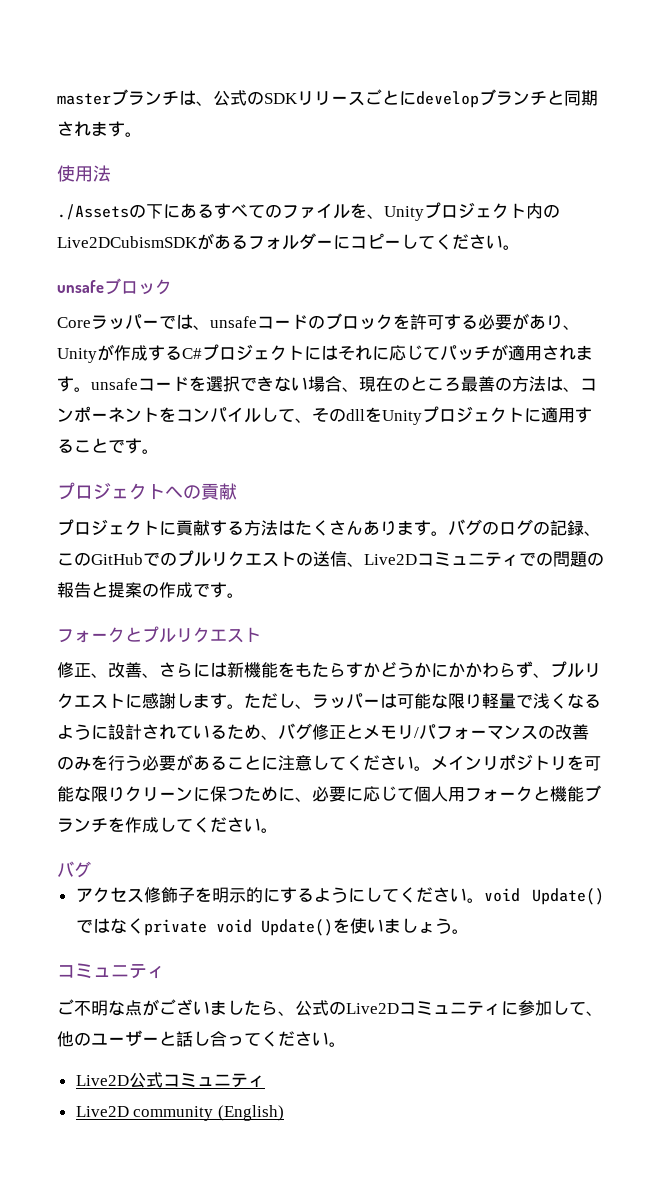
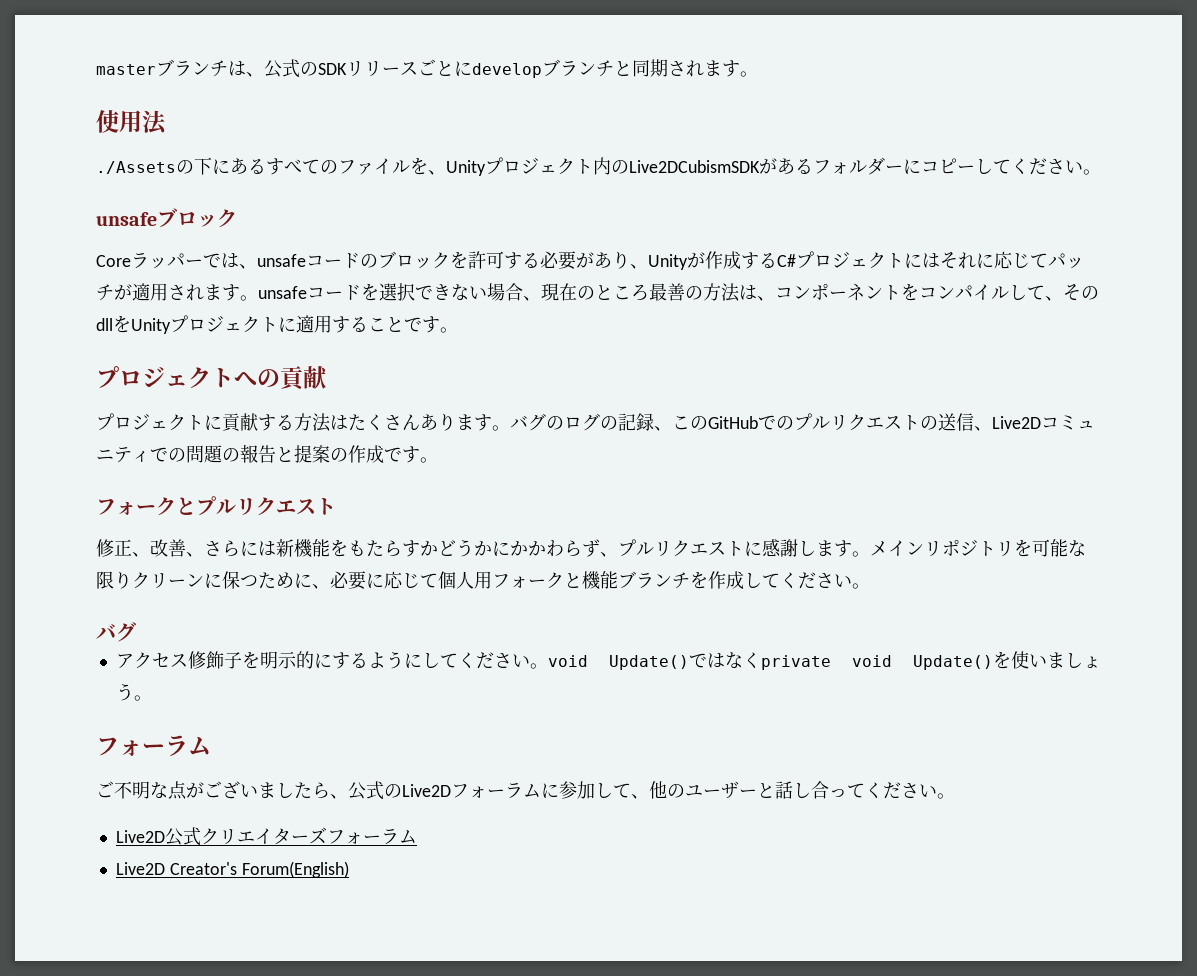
- ただし、ラッパーは可能な限り軽量で浅くなるように設計されているため、バグ修正とメモリ/パフォーマンスの改善のみを行う必要があることに注意してください。
  アクセス修飾子を明示的にするようにしてください。void Update()ではなくprivate void Update()を使いましょう。
- コミュニティ
+ フォーラム
- ご不明な点がございましたら、公式のLive2Dコミュニティに参加して、他のユーザーと話し合ってください。
+ ご不明な点がございましたら、公式のLive2Dフォーラムに参加して、他のユーザーと話し合ってください。
- Live2D公式コミュニティ
- Live2D community (English)
+ Live2D公式クリエイターズフォーラム
+ Live2D Creator's Forum(English)

